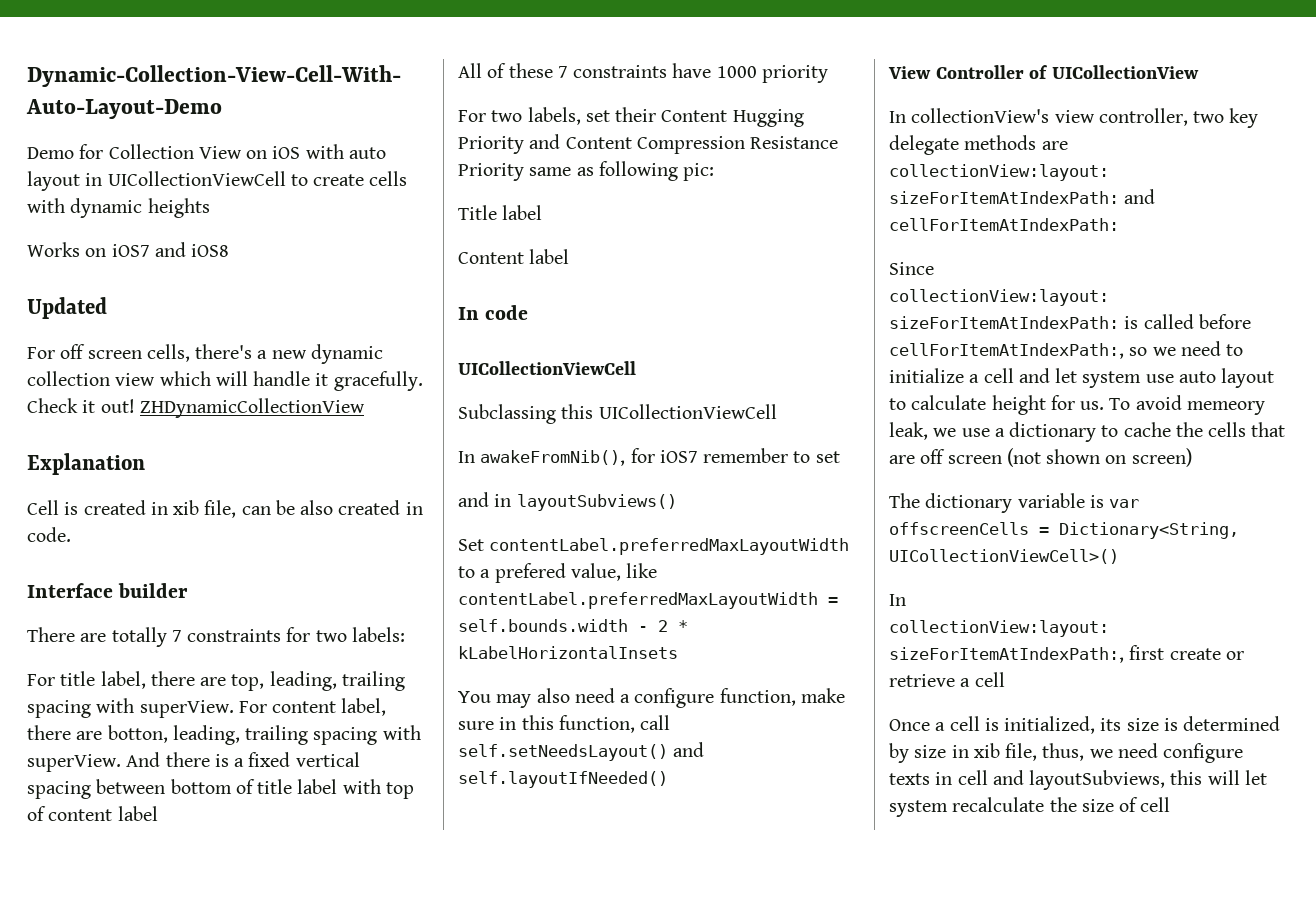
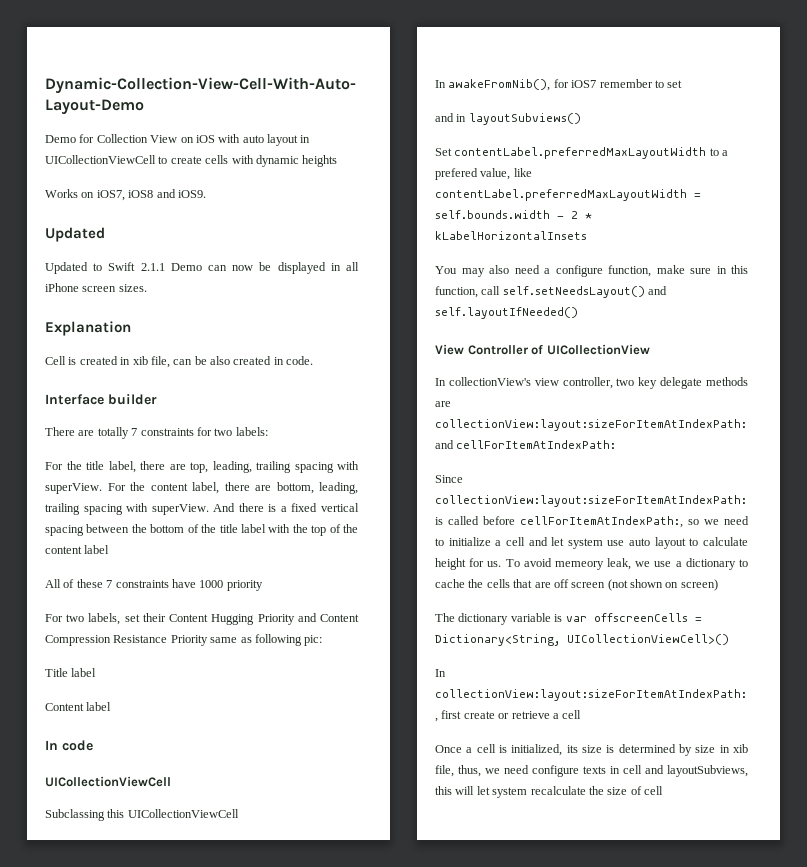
- Works on iOS7 and iOS8
+ Works on iOS7, iOS8 and iOS9.
  Updated
- For off screen cells, there's a new dynamic collection view which will handle it gracefully. Check it out! ZHDynamicCollectionView
+ Updated to Swift 2.1.1 Demo can now be displayed in all iPhone screen sizes.
- For title label, there are top, leading, trailing spacing with superView.
+ For the title label, there are top, leading, trailing spacing with superView.
- For content label, there are botton, leading, trailing spacing with superView.
+ For the content label, there are bottom, leading, trailing spacing with superView.
- And there is a fixed vertical spacing between bottom of title label with top of content label
+ And there is a fixed vertical spacing between the bottom of the title label with the top of the content label

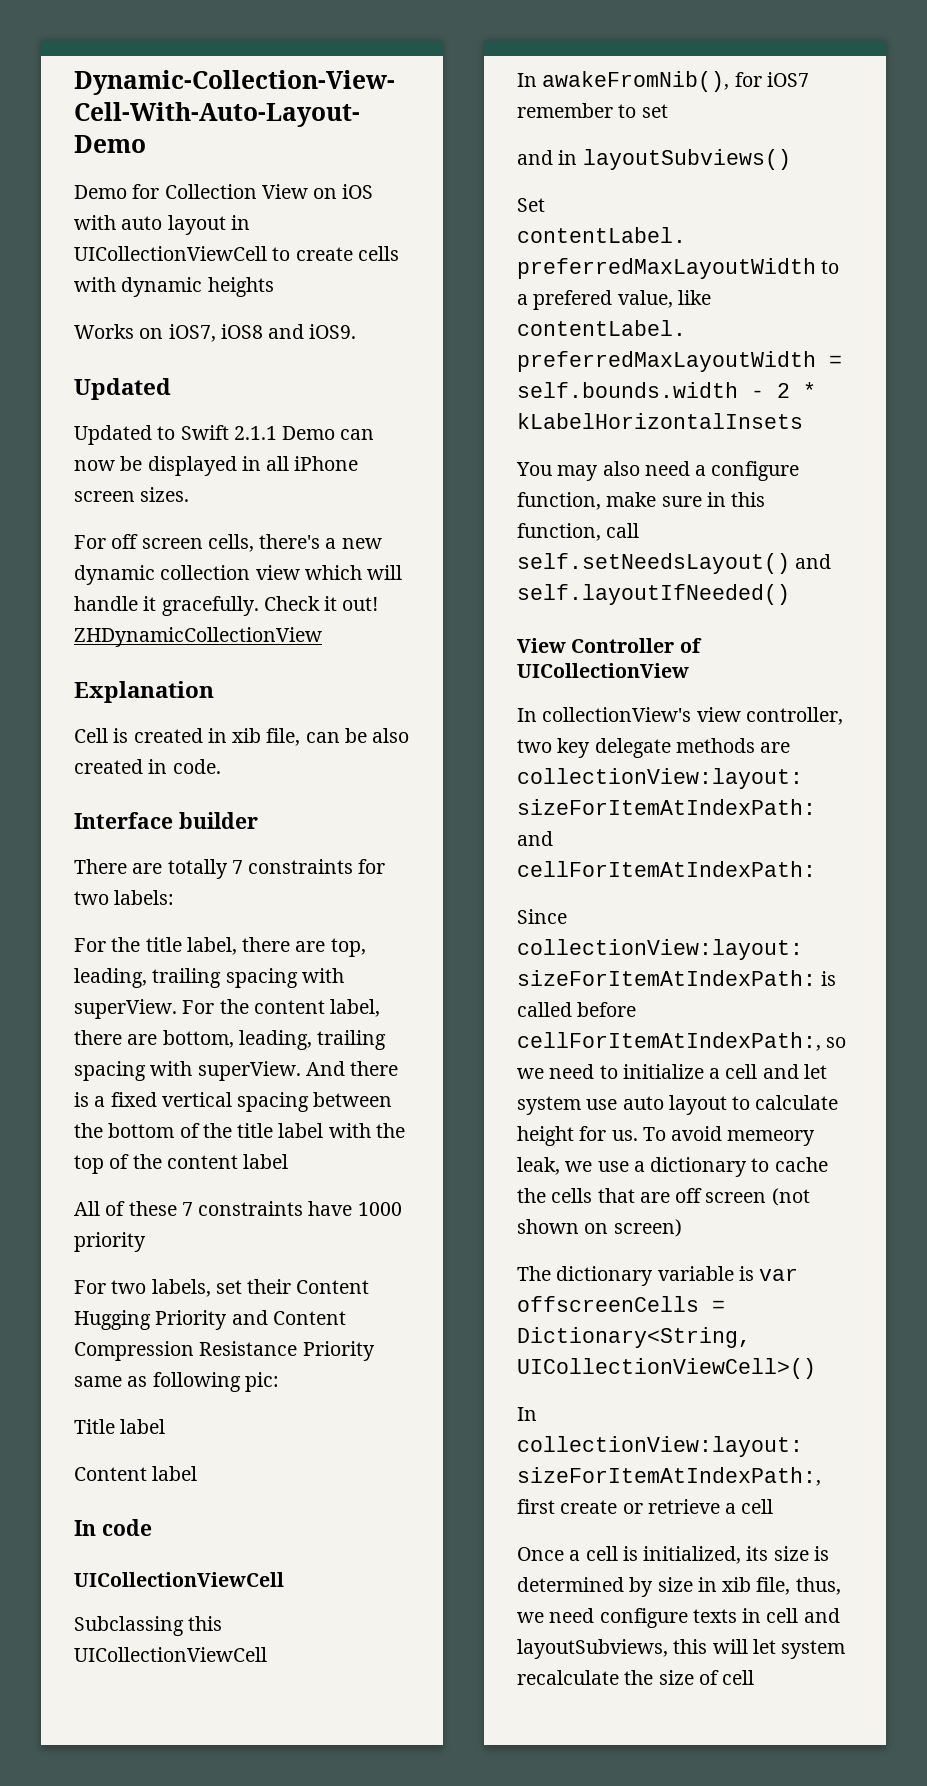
+ For off screen cells, there's a new dynamic collection view which will handle it gracefully. Check it out! ZHDynamicCollectionView

